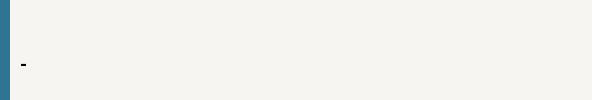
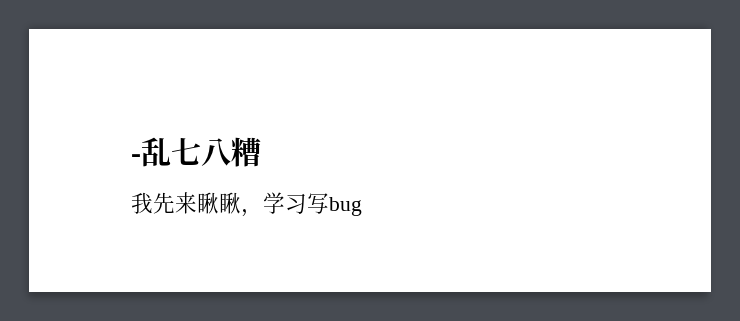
- -
+ -乱七八糟
+ 我先来瞅瞅，学习写bug

